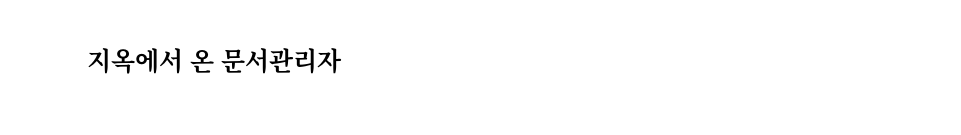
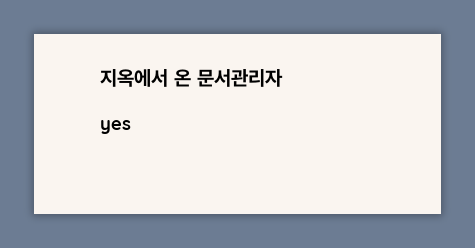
+ yes

